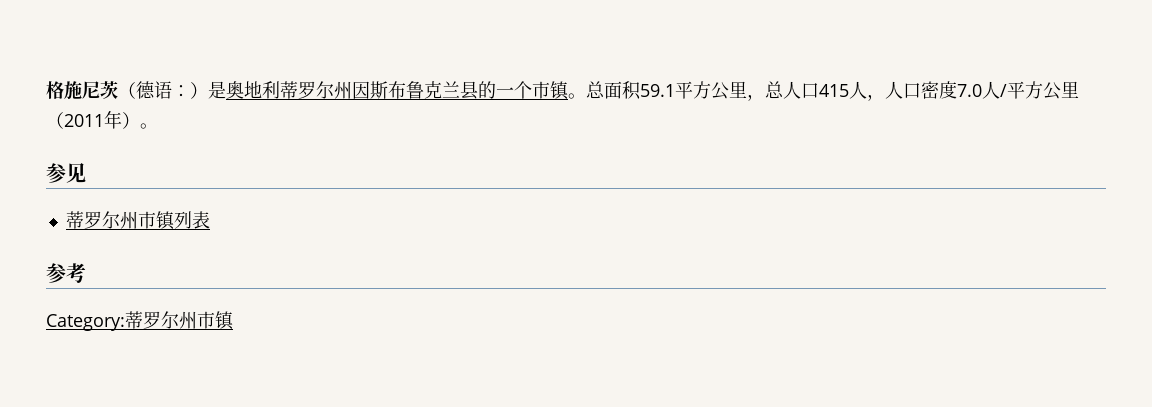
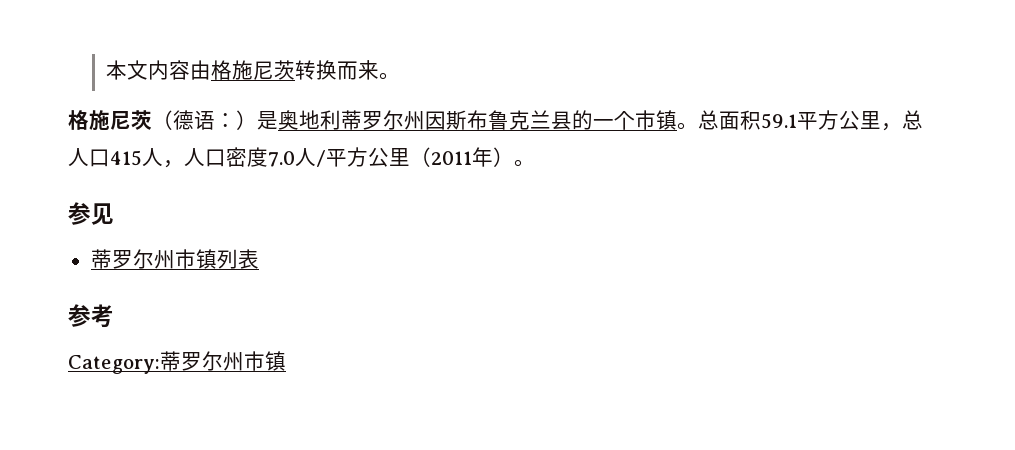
+ 本文内容由格施尼茨转换而来。

